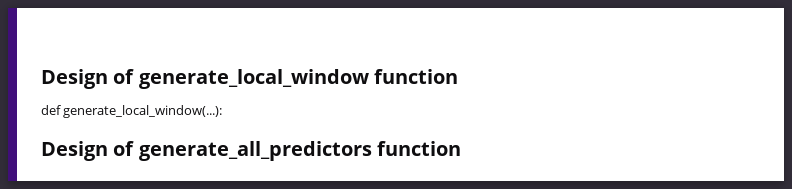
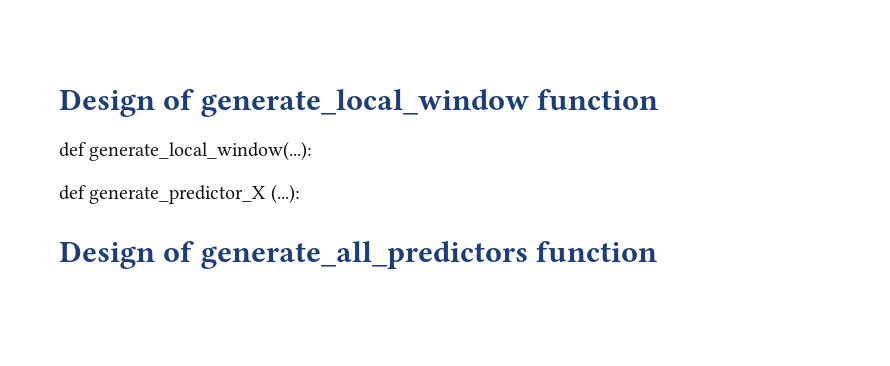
+ def generate_predictor_X (...):

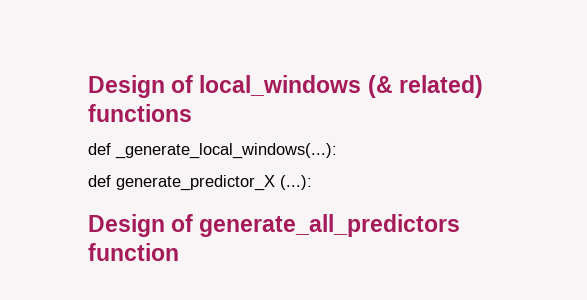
- Design of generate_local_window function
- def generate_local_window(...):
+ Design of local_windows (& related) functions
+ def _generate_local_windows(...):

